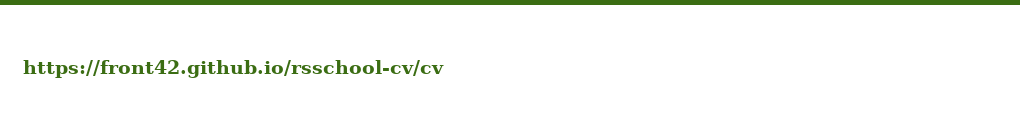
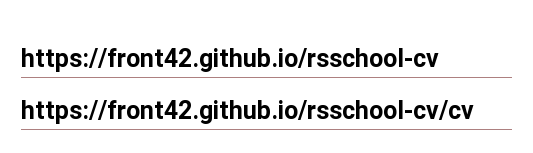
+ https://front42.github.io/rsschool-cv

